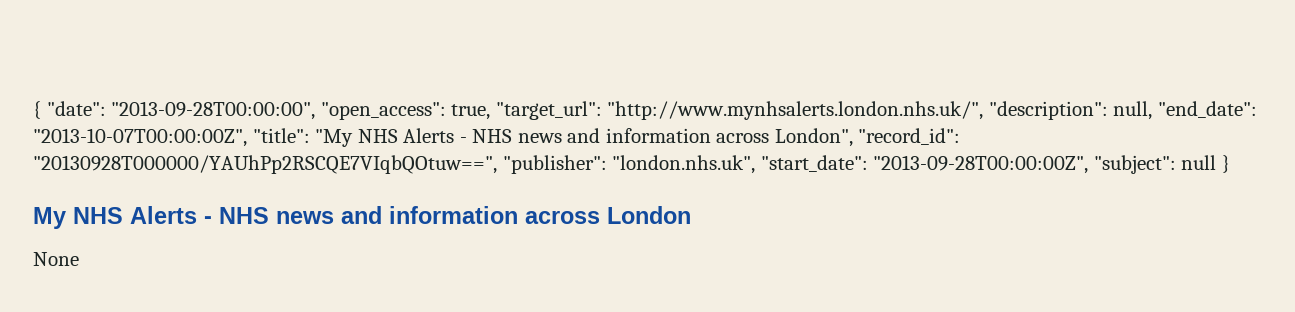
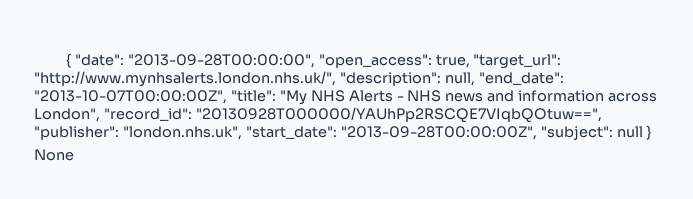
- My NHS Alerts - NHS news and information across London

